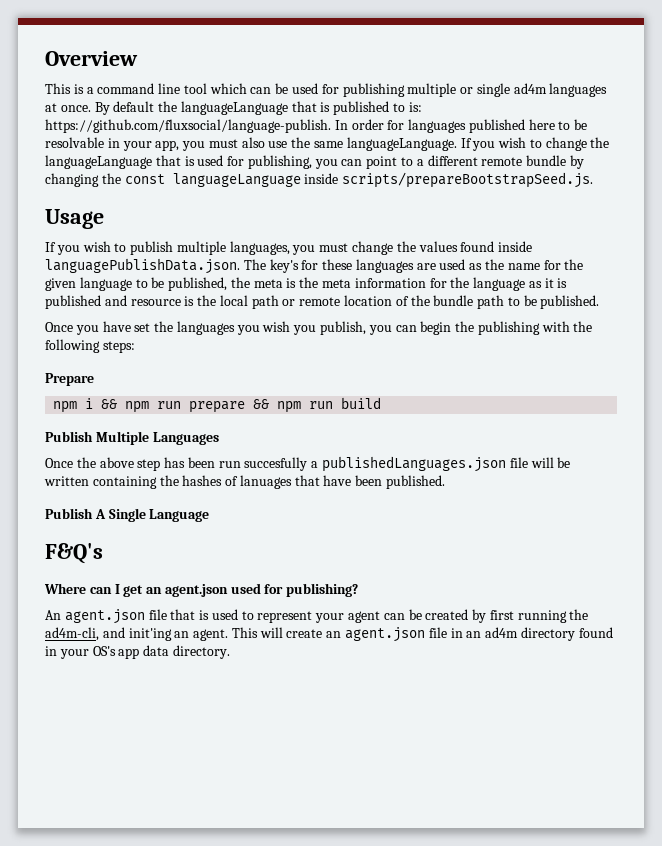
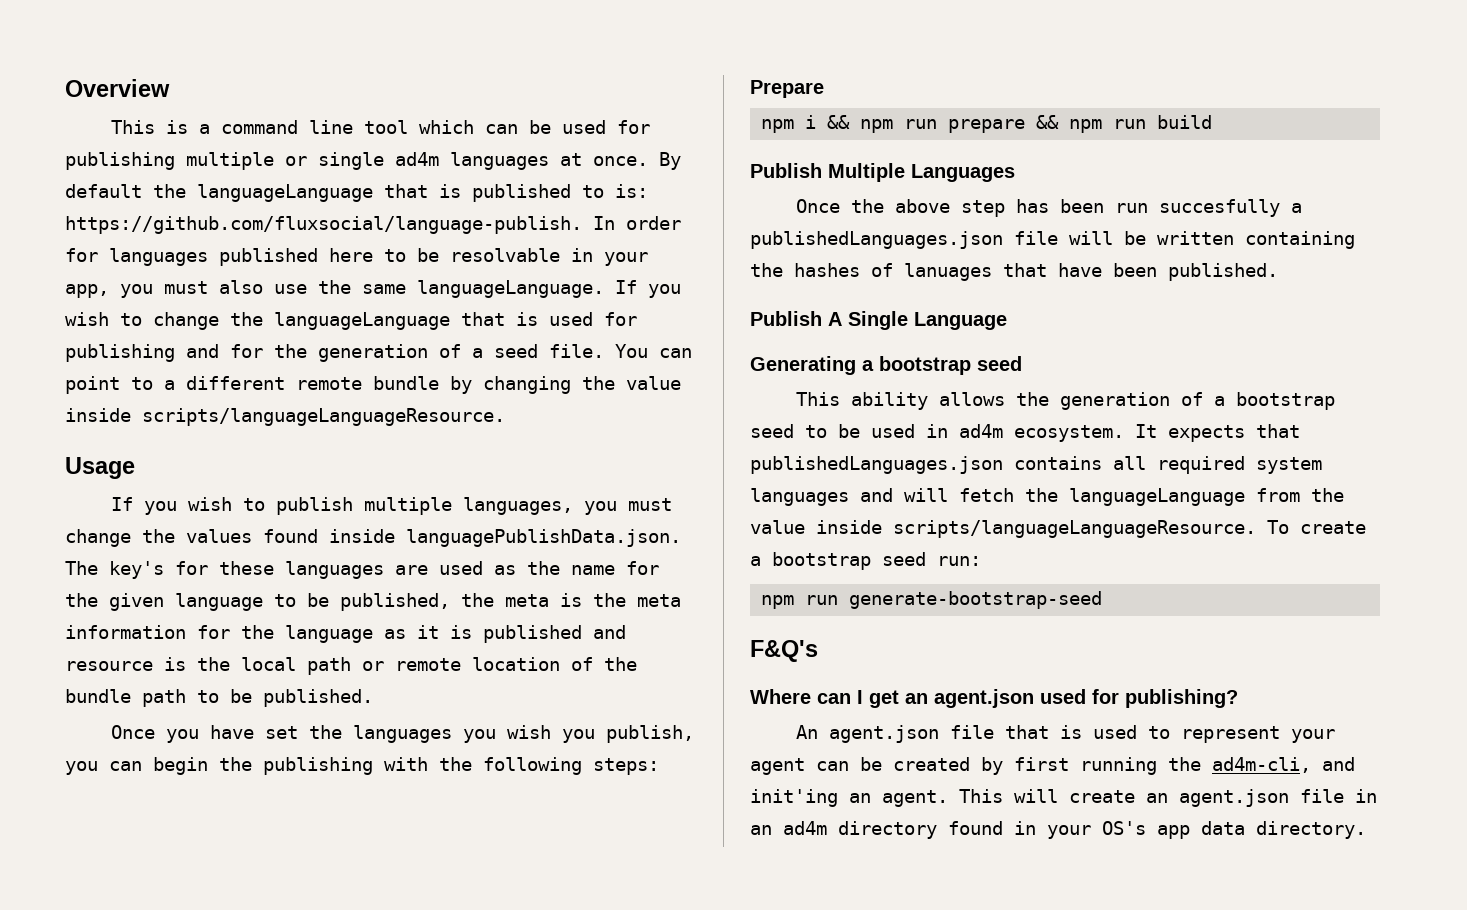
- If you wish to change the languageLanguage that is used for publishing, you can point to a different remote bundle by changing the const languageLanguage inside scripts/prepareBootstrapSeed.js.
+ If you wish to change the languageLanguage that is used for publishing and for the generation of a seed file. You can point to a different remote bundle by changing the value inside scripts/languageLanguageResource.
+ Generating a bootstrap seed
+ This ability allows the generation of a bootstrap seed to be used in ad4m ecosystem. It expects that publishedLanguages.json contains all required system languages and will fetch the languageLanguage from the value inside scripts/languageLanguageResource. To create a bootstrap seed run:
+ npm run generate-bootstrap-seed

